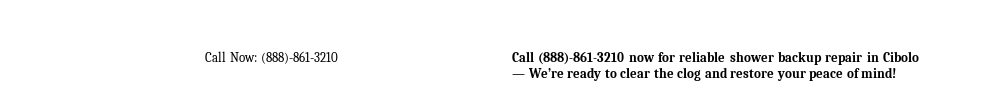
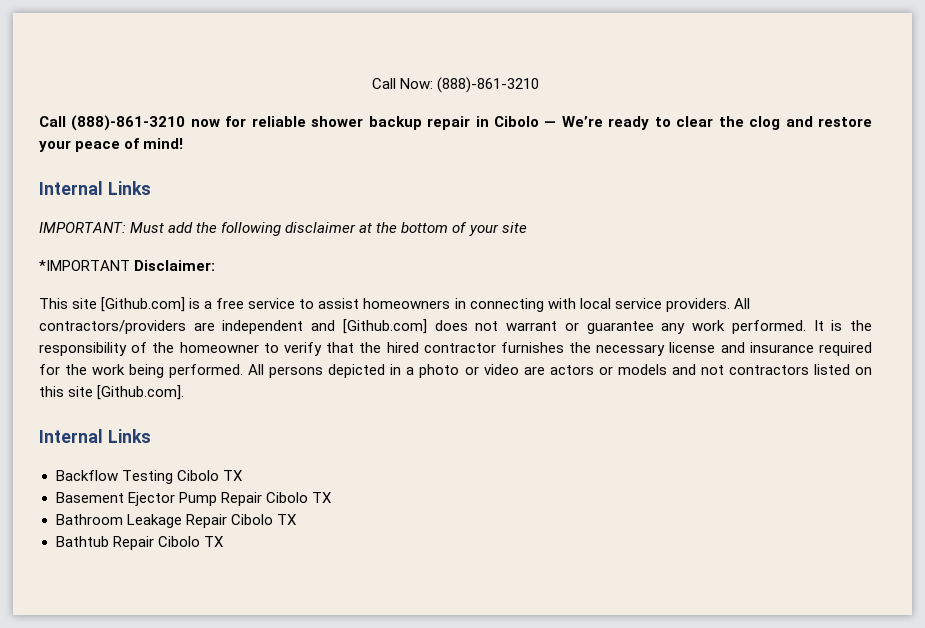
  Call (888)-861-3210 now for reliable shower backup repair in Cibolo — We’re ready to clear the clog and restore your peace of mind!
+ Internal Links
+ IMPORTANT: Must add the following disclaimer at the bottom of your site
+ *IMPORTANT Disclaimer:
+ This site [Github.com] is a free service to assist homeowners in connecting with local service providers. All contractors/providers are independent and [Github.com] does not warrant or guarantee any work performed. It is the responsibility of the homeowner to verify that the hired contractor furnishes the necessary license and insurance required for the work being performed. All persons depicted in a photo or video are actors or models and not contractors listed on this site [Github.com].
+ Internal Links
+ Backflow Testing Cibolo TX
+ Basement Ejector Pump Repair Cibolo TX
+ Bathroom Leakage Repair Cibolo TX
+ Bathtub Repair Cibolo TX

